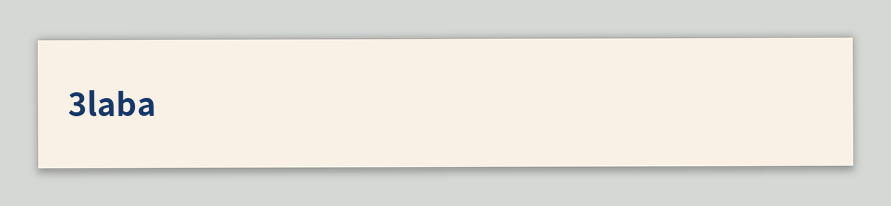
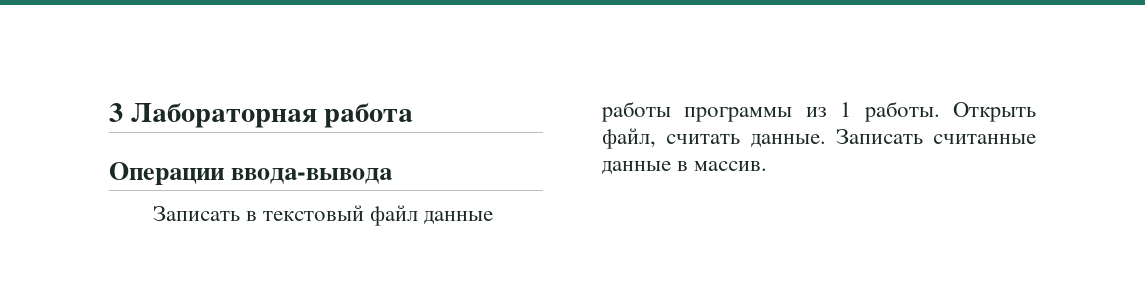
- 3laba
+ 3 Лабораторная работа
+ Операции ввода-вывода
+ Записать в текстовый файл данные работы программы из 1 работы. Открыть файл, считать данные. Записать считанные данные в массив.

